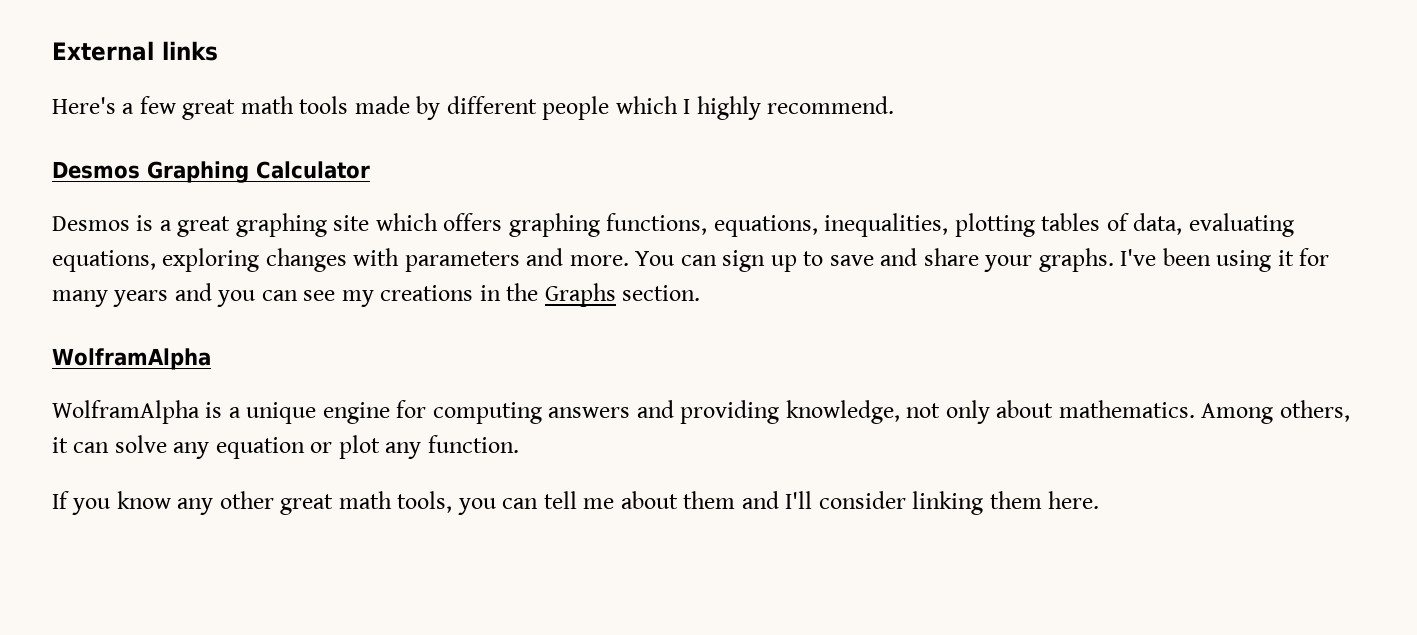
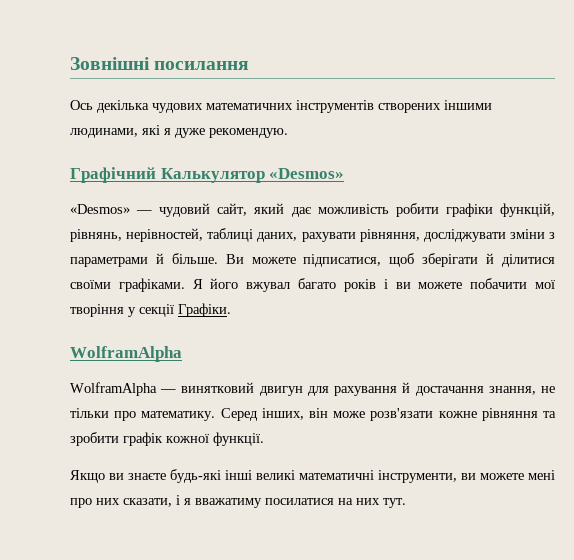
- External links
- Here's a few great math tools made by different people which I highly recommend.
- Desmos Graphing Calculator
- Desmos is a great graphing site which offers graphing functions, equations, inequalities, plotting tables of data, evaluating equations, exploring changes with parameters and more. You can sign up to save and share your graphs. I've been using it for many years and you can see my creations in the Graphs section.
+ Зовнішні посилання
+ Ось декілька чудових математичних інструментів створених іншими людинами, які я дуже рекомендую.
+ Графічний Калькулятор «Desmos»
+ «Desmos» — чудовий сайт, який дає можливість робити графіки функцій, рівнянь, нерівностей, таблиці даних, рахувати рівняння, досліджувати зміни з параметрами й більше. Ви можете підписатися, щоб зберігати й ділитися своїми графіками. Я його вжувал багато років і ви можете побачити мої творіння у секції Графіки.
  WolframAlpha
- WolframAlpha is a unique engine for computing answers and providing knowledge, not only about mathematics. Among others, it can solve any equation or plot any function.
- If you know any other great math tools, you can tell me about them and I'll consider linking them here.
+ WolframAlpha — винятковий двигун для рахування й достачання знання, не тільки про математику. Серед інших, він може розв'язати кожне рівняння та зробити графік кожної функції.
+ Якщо ви знаєте будь-які інші великі математичні інструменти, ви можете мені про них сказати, і я вважатиму посилатися на них тут.

